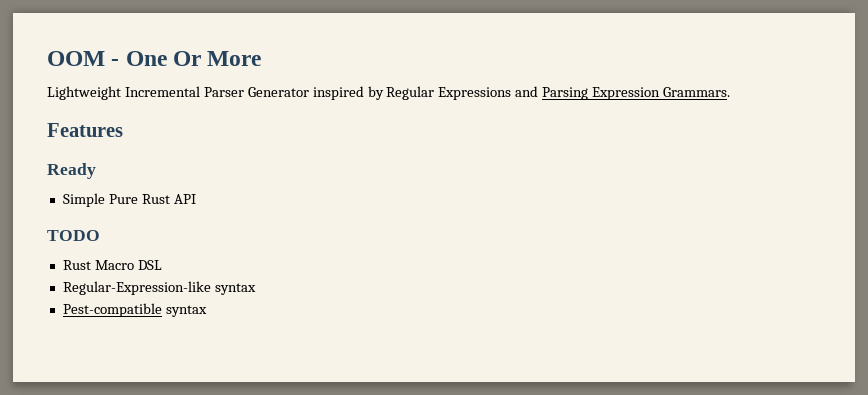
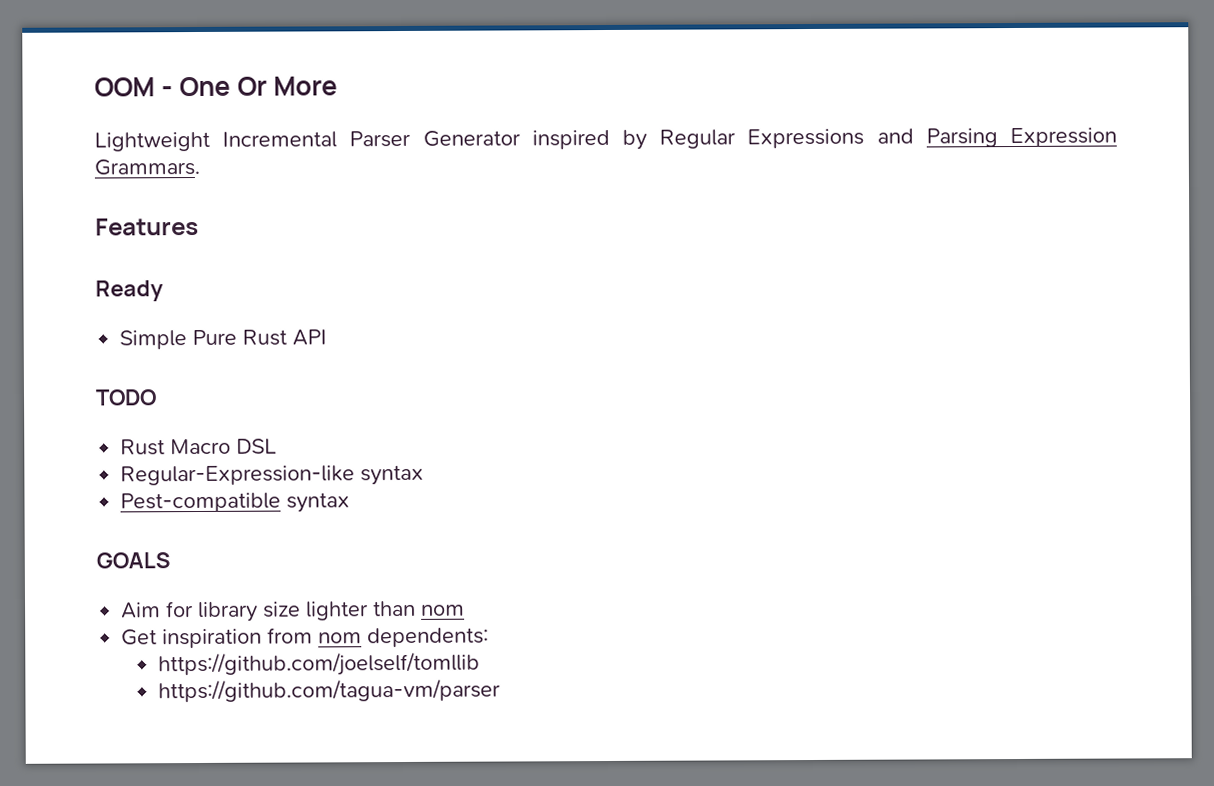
+ GOALS
+ Aim for library size lighter than nom
+ Get inspiration from nom dependents:
+ https://github.com/joelself/tomllib
+ https://github.com/tagua-vm/parser

